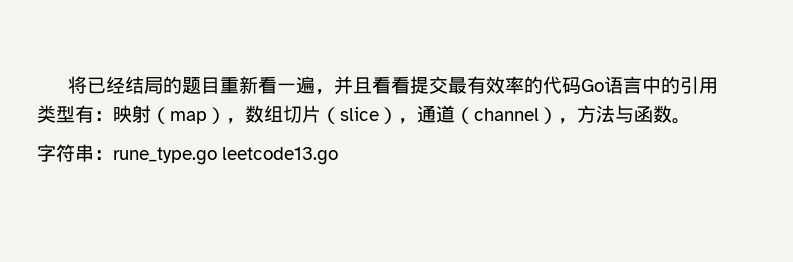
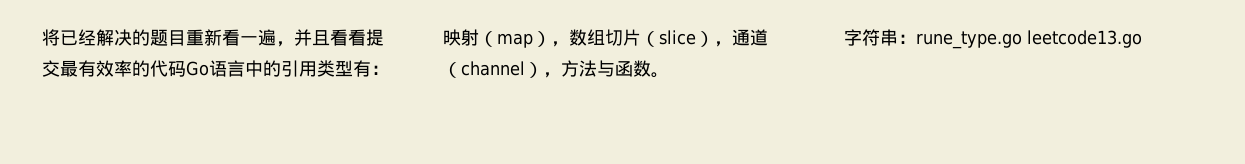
- 将已经结局的题目重新看一遍，并且看看提交最有效率的代码Go语言中的引用类型有：映射（map），数组切片（slice），通道（channel），方法与函数。
+ 将已经解决的题目重新看一遍，并且看看提交最有效率的代码Go语言中的引用类型有：映射（map），数组切片（slice），通道（channel），方法与函数。

